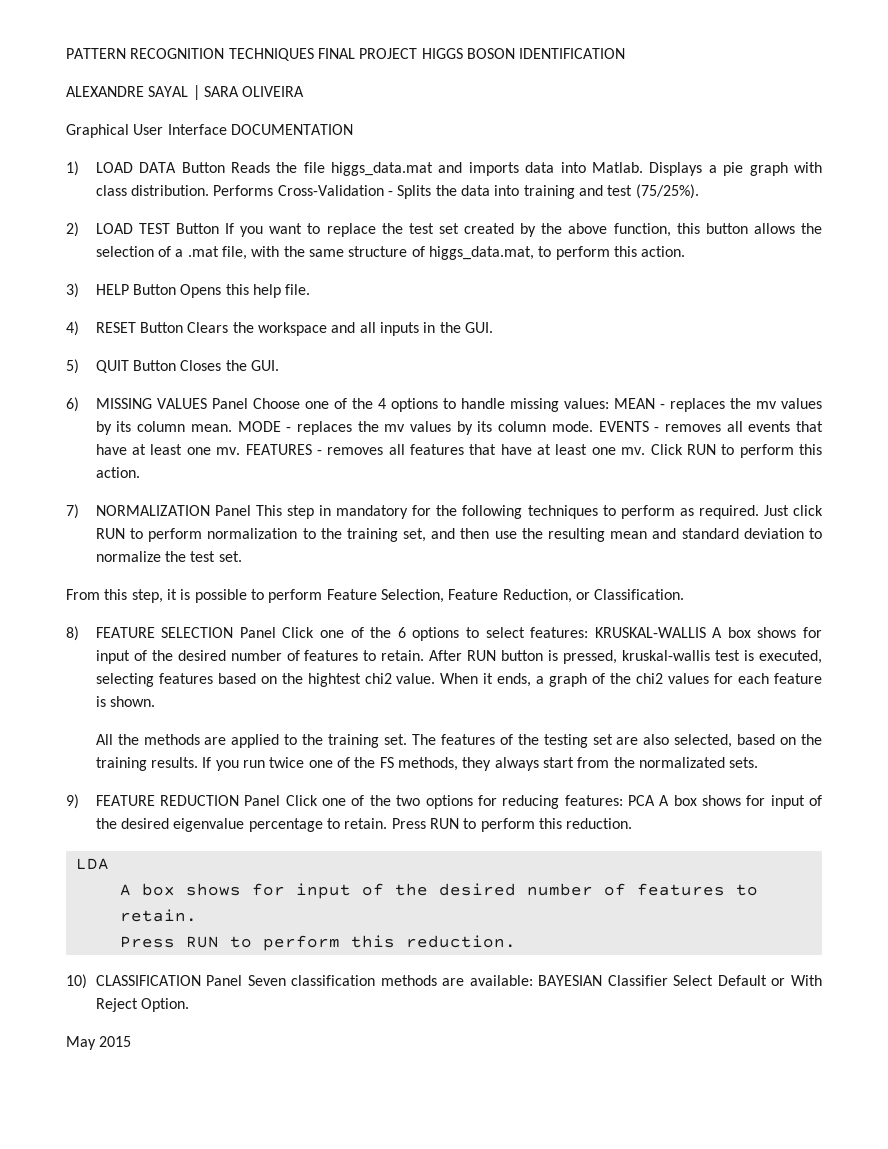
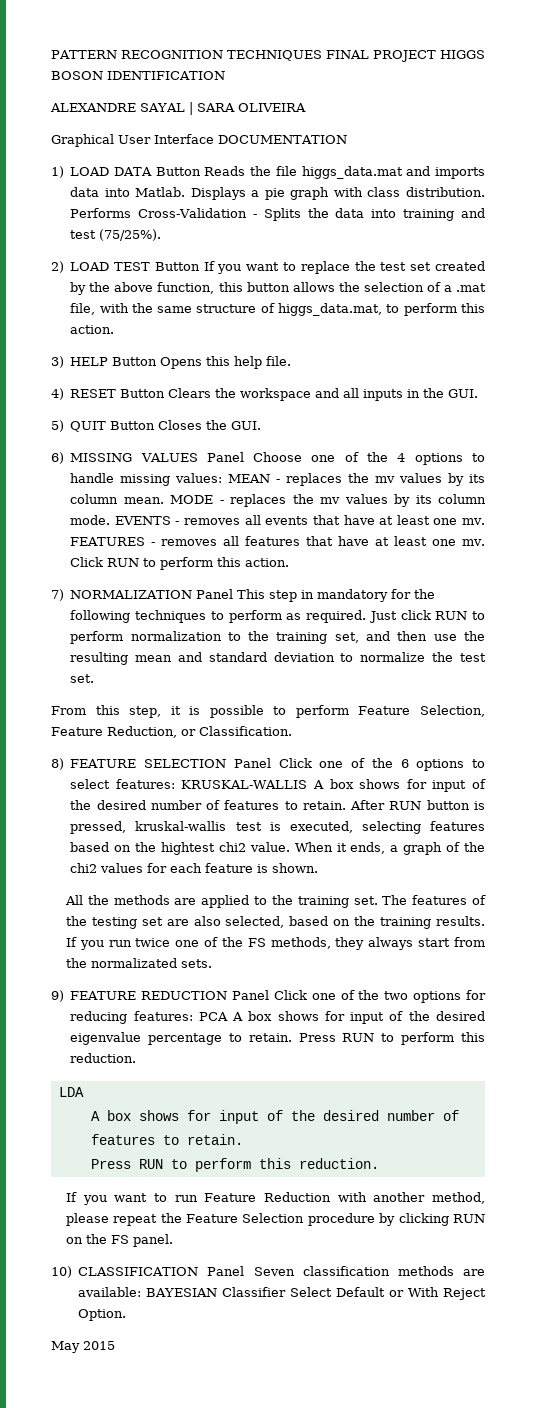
+ If you want to run Feature Reduction with another method, please repeat the Feature Selection procedure by clicking RUN on the FS panel.

